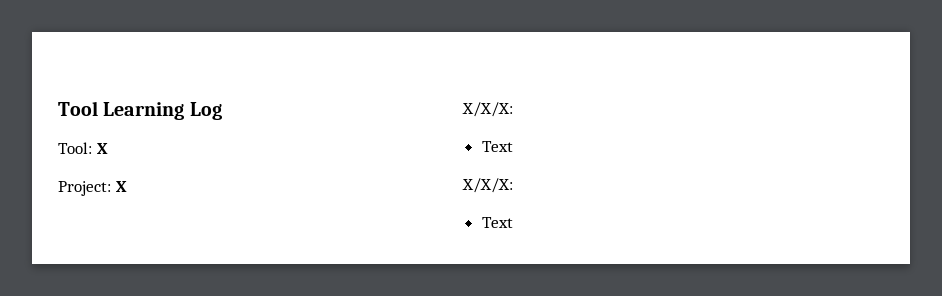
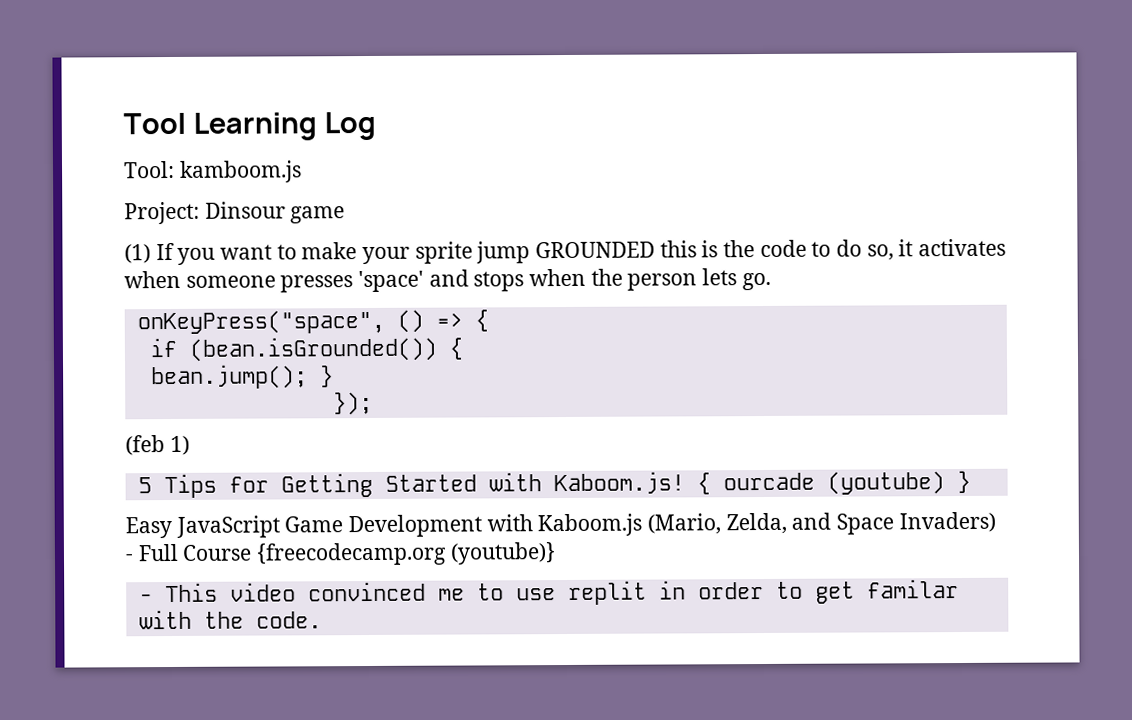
- Tool: X
+ Tool: kamboom.js
- Project: X
- X/X/X:
- Text
- X/X/X:
- Text
+ Project: Dinsour game
+ (1) If you want to make your sprite jump GROUNDED this is the code to do so, it activates when someone presses 'space' and stops when the person lets go.
+ onKeyPress("space", () => {
+ if (bean.isGrounded()) {
+ bean.jump(); }
+ });
+ (feb 1)
+ 5 Tips for Getting Started with Kaboom.js! { ourcade (youtube) }
+ Easy JavaScript Game Development with Kaboom.js (Mario, Zelda, and Space Invaders) - Full Course {freecodecamp.org (youtube)}
+ - This video convinced me to use replit in order to get familar with the code.

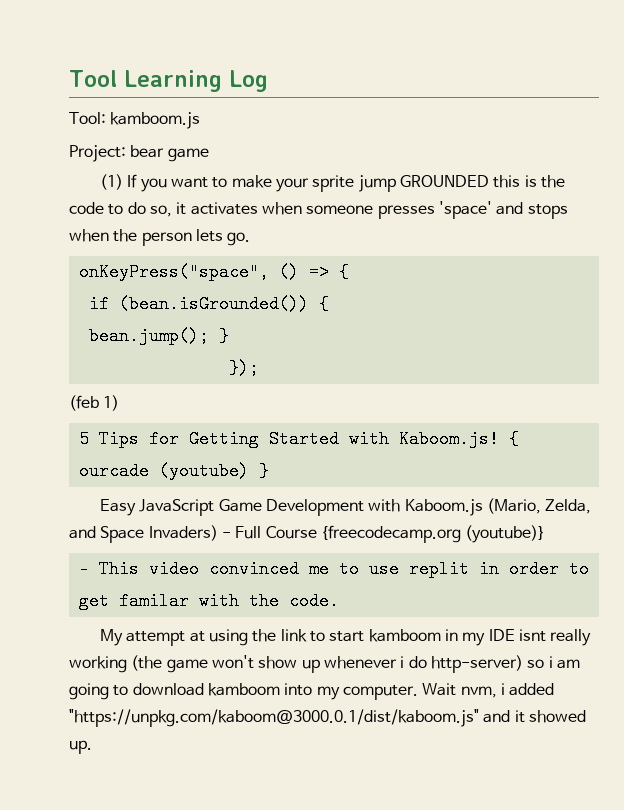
- Project: Dinsour game
+ Project: bear game
+ My attempt at using the link to start kamboom in my IDE isnt really working (the game won't show up whenever i do http-server) so i am going to download kamboom into my computer. Wait nvm, i added "https://unpkg.com/kaboom@3000.0.1/dist/kaboom.js" and it showed up.

